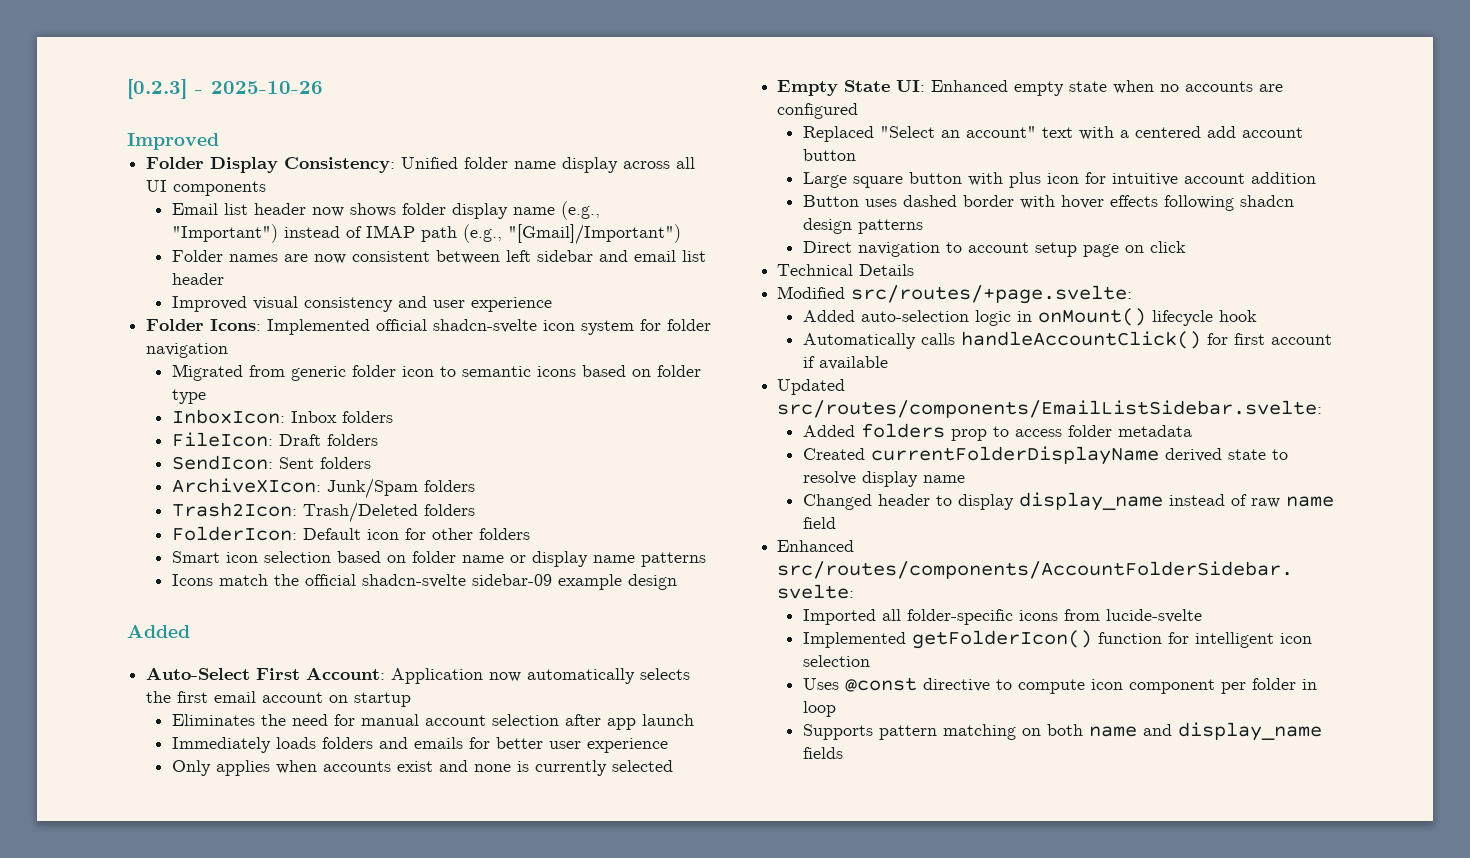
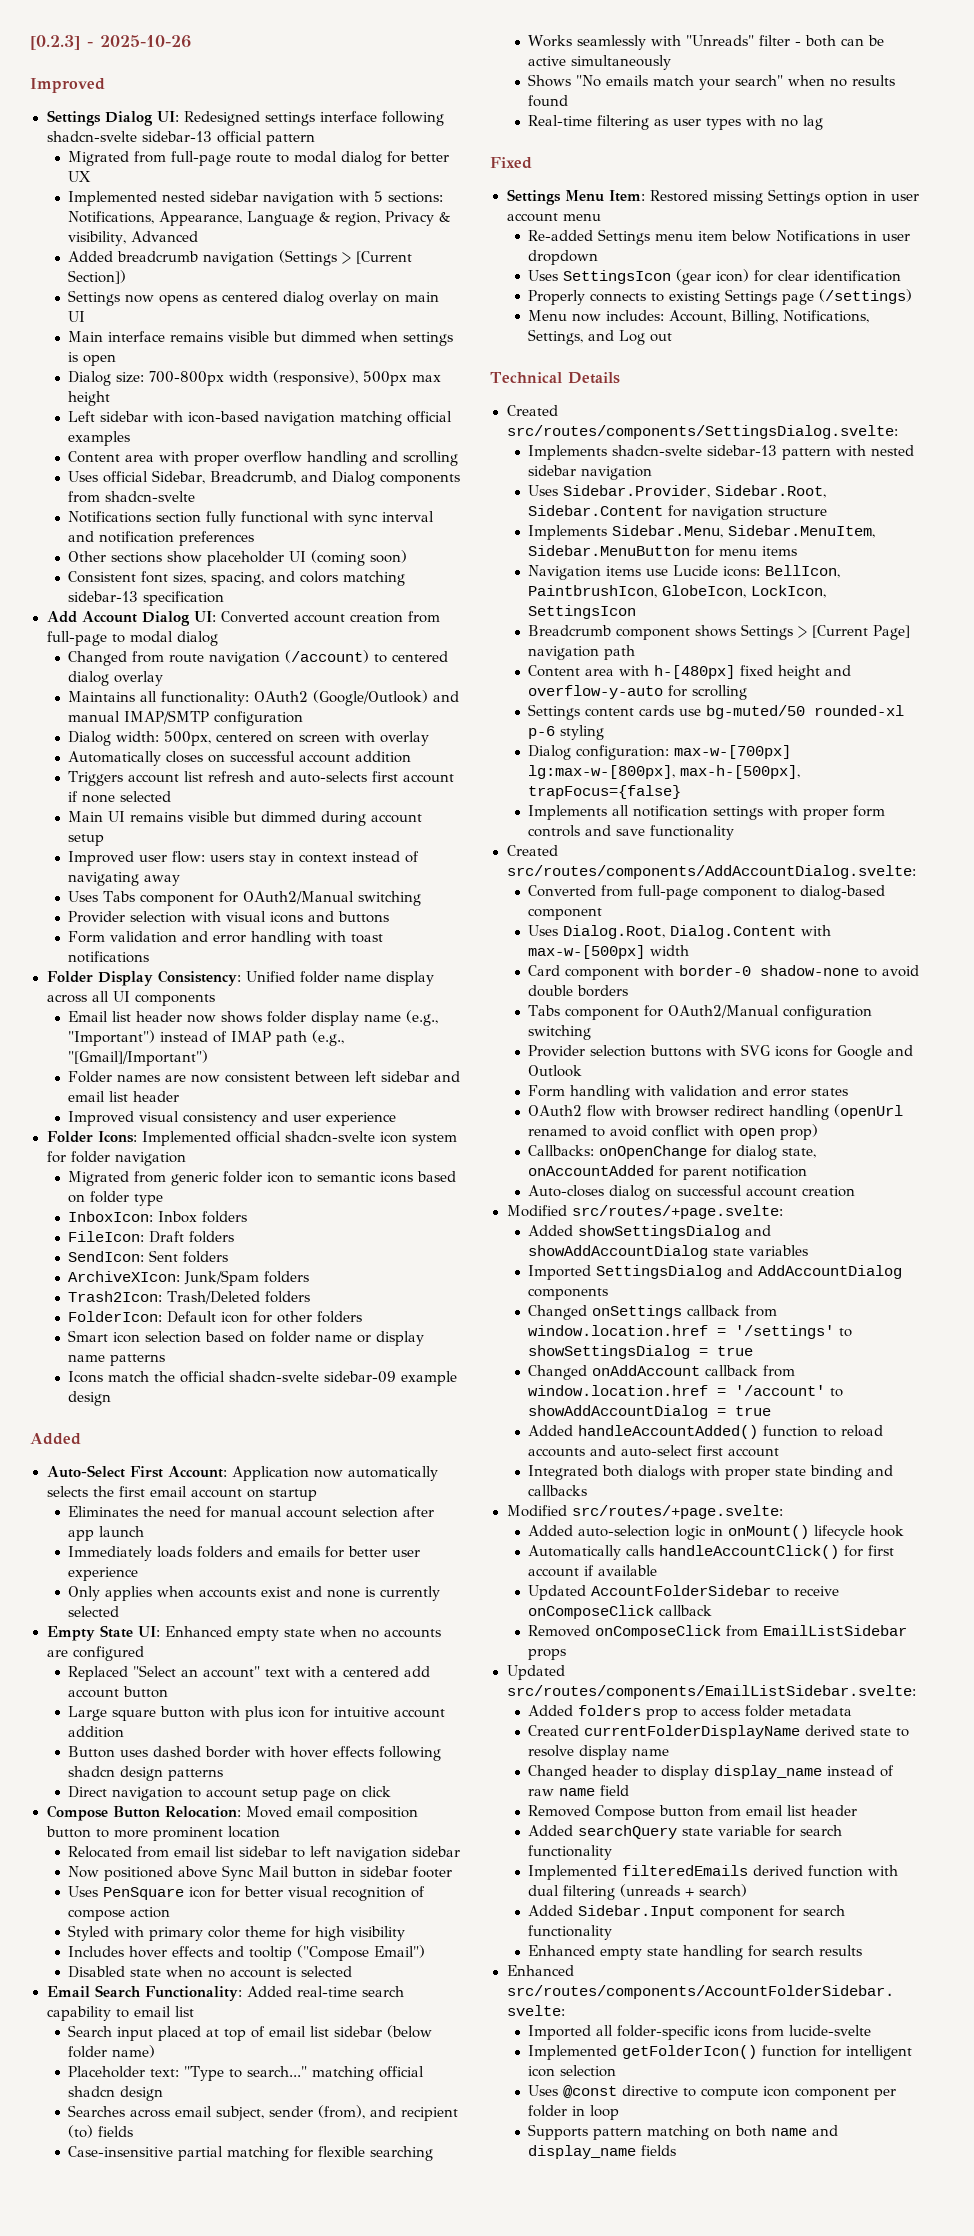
+ Settings Dialog UI: Redesigned settings interface following shadcn-svelte sidebar-13 official pattern
+ Migrated from full-page route to modal dialog for better UX
+ Implemented nested sidebar navigation with 5 sections: Notifications, Appearance, Language & region, Privacy & visibility, Advanced
+ Added breadcrumb navigation (Settings > [Current Section])
+ Settings now opens as centered dialog overlay on main UI
+ Main interface remains visible but dimmed when settings is open
+ Dialog size: 700-800px width (responsive), 500px max height
+ Left sidebar with icon-based navigation matching official examples
+ Content area with proper overflow handling and scrolling
+ Uses official Sidebar, Breadcrumb, and Dialog components from shadcn-svelte
+ Notifications section fully functional with sync interval and notification preferences
+ Other sections show placeholder UI (coming soon)
+ Consistent font sizes, spacing, and colors matching sidebar-13 specification
+ Add Account Dialog UI: Converted account creation from full-page to modal dialog
+ Changed from route navigation (/account) to centered dialog overlay
+ Maintains all functionality: OAuth2 (Google/Outlook) and manual IMAP/SMTP configuration
+ Dialog width: 500px, centered on screen with overlay
+ Automatically closes on successful account addition
+ Triggers account list refresh and auto-selects first account if none selected
+ Main UI remains visible but dimmed during account setup
+ Improved user flow: users stay in context instead of navigating away
+ Uses Tabs component for OAuth2/Manual switching
+ Provider selection with visual icons and buttons
+ Form validation and error handling with toast notifications
+ Compose Button Relocation: Moved email composition button to more prominent location
+ Relocated from email list sidebar to left navigation sidebar
+ Now positioned above Sync Mail button in sidebar footer
+ Uses PenSquare icon for better visual recognition of compose action
+ Styled with primary color theme for high visibility
+ Includes hover effects and tooltip ("Compose Email")
+ Disabled state when no account is selected
+ Email Search Functionality: Added real-time search capability to email list
+ Search input placed at top of email list sidebar (below folder name)
+ Placeholder text: "Type to search..." matching official shadcn design
+ Searches across email subject, sender (from), and recipient (to) fields
+ Case-insensitive partial matching for flexible searching
+ Works seamlessly with "Unreads" filter - both can be active simultaneously
+ Shows "No emails match your search" when no results found
+ Real-time filtering as user types with no lag
+ Fixed
+ Settings Menu Item: Restored missing Settings option in user account menu
+ Re-added Settings menu item below Notifications in user dropdown
+ Uses SettingsIcon (gear icon) for clear identification
+ Properly connects to existing Settings page (/settings)
+ Menu now includes: Account, Billing, Notifications, Settings, and Log out
  Technical Details
+ Created src/routes/components/SettingsDialog.svelte:
+ Implements shadcn-svelte sidebar-13 pattern with nested sidebar navigation
+ Uses Sidebar.Provider, Sidebar.Root, Sidebar.Content for navigation structure
+ Implements Sidebar.Menu, Sidebar.MenuItem, Sidebar.MenuButton for menu items
+ Navigation items use Lucide icons: BellIcon, PaintbrushIcon, GlobeIcon, LockIcon, SettingsIcon
+ Breadcrumb component shows Settings > [Current Page] navigation path
+ Content area with h-[480px] fixed height and overflow-y-auto for scrolling
+ Settings content cards use bg-muted/50 rounded-xl p-6 styling
+ Dialog configuration: max-w-[700px] lg:max-w-[800px], max-h-[500px], trapFocus={false}
+ Implements all notification settings with proper form controls and save functionality
+ Created src/routes/components/AddAccountDialog.svelte:
+ Converted from full-page component to dialog-based component
+ Uses Dialog.Root, Dialog.Content with max-w-[500px] width
+ Card component with border-0 shadow-none to avoid double borders
+ Tabs component for OAuth2/Manual configuration switching
+ Provider selection buttons with SVG icons for Google and Outlook
+ Form handling with validation and error states
+ OAuth2 flow with browser redirect handling (openUrl renamed to avoid conflict with open prop)
+ Callbacks: onOpenChange for dialog state, onAccountAdded for parent notification
+ Auto-closes dialog on successful account creation
+ Modified src/routes/+page.svelte:
+ Added showSettingsDialog and showAddAccountDialog state variables
+ Imported SettingsDialog and AddAccountDialog components
+ Changed onSettings callback from window.location.href = '/settings' to showSettingsDialog = true
+ Changed onAddAccount callback from window.location.href = '/account' to showAddAccountDialog = true
+ Added handleAccountAdded() function to reload accounts and auto-select first account
+ Integrated both dialogs with proper state binding and callbacks
+ Updated AccountFolderSidebar to receive onComposeClick callback
+ Removed onComposeClick from EmailListSidebar props
+ Removed Compose button from email list header
+ Added searchQuery state variable for search functionality
+ Implemented filteredEmails derived function with dual filtering (unreads + search)
+ Added Sidebar.Input component for search functionality
+ Enhanced empty state handling for search results

